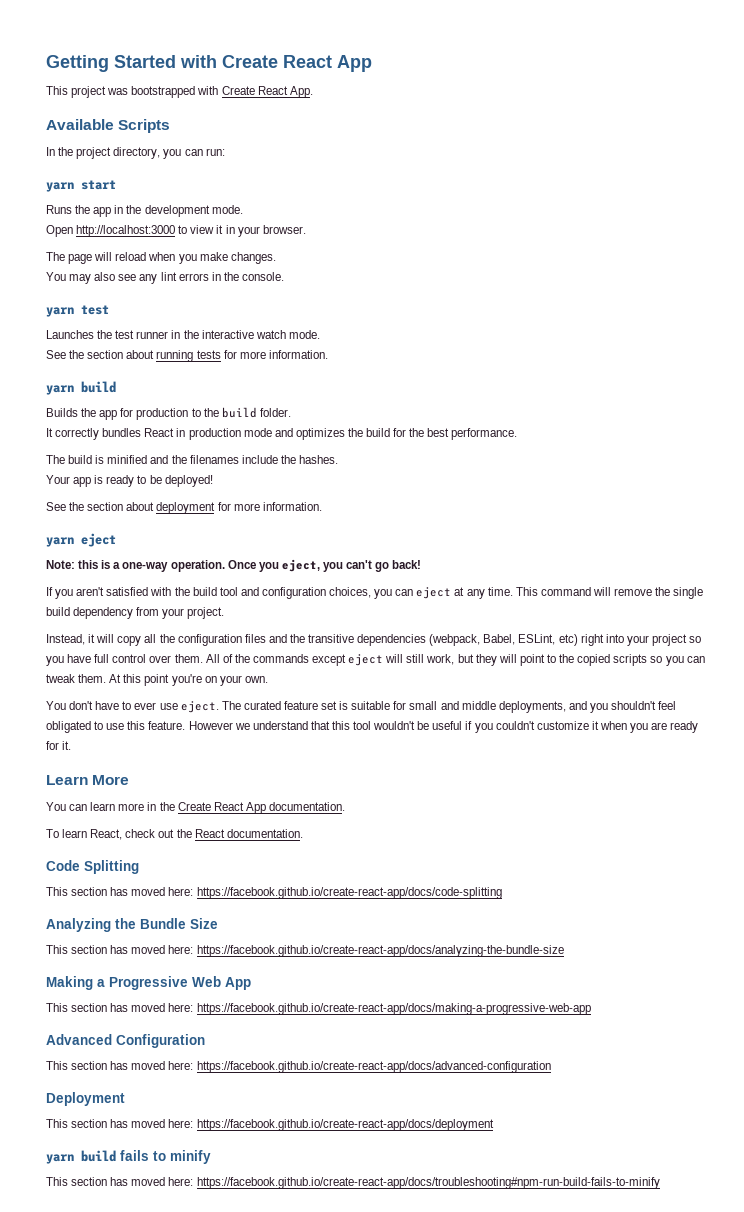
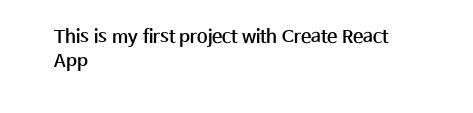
- Getting Started with Create React App
+ This is my first project with Create React App
- This project was bootstrapped with Create React App.
- Available Scripts
- In the project directory, you can run:
- yarn start
- Runs the app in the development mode.
- Open http://localhost:3000 to view it in your browser.
- The page will reload when you make changes.
- You may also see any lint errors in the console.
- yarn test
- Launches the test runner in the interactive watch mode.
- See the section about running tests for more information.
- yarn build
- Builds the app for production to the build folder.
- It correctly bundles React in production mode and optimizes the build for the best performance.
- The build is minified and the filenames include the hashes.
- Your app is ready to be deployed!
- See the section about deployment for more information.
- yarn eject
- Note: this is a one-way operation. Once you eject, you can't go back!
- If you aren't satisfied with the build tool and configuration choices, you can eject at any time. This command will remove the single build dependency from your project.
- Instead, it will copy all the configuration files and the transitive dependencies (webpack, Babel, ESLint, etc) right into your project so you have full control over them. All of the commands except eject will still work, but they will point to the copied scripts so you can tweak them. At this point you're on your own.
- You don't have to ever use eject. The curated feature set is suitable for small and middle deployments, and you shouldn't feel obligated to use this feature. However we understand that this tool wouldn't be useful if you couldn't customize it when you are ready for it.
- Learn More
- You can learn more in the Create React App documentation.
- To learn React, check out the React documentation.
- Code Splitting
- This section has moved here: https://facebook.github.io/create-react-app/docs/code-splitting
- Analyzing the Bundle Size
- This section has moved here: https://facebook.github.io/create-react-app/docs/analyzing-the-bundle-size
- Making a Progressive Web App
- This section has moved here: https://facebook.github.io/create-react-app/docs/making-a-progressive-web-app
- Advanced Configuration
- This section has moved here: https://facebook.github.io/create-react-app/docs/advanced-configuration
- Deployment
- This section has moved here: https://facebook.github.io/create-react-app/docs/deployment
- yarn build fails to minify
- This section has moved here: https://facebook.github.io/create-react-app/docs/troubleshooting#npm-run-build-fails-to-minify

